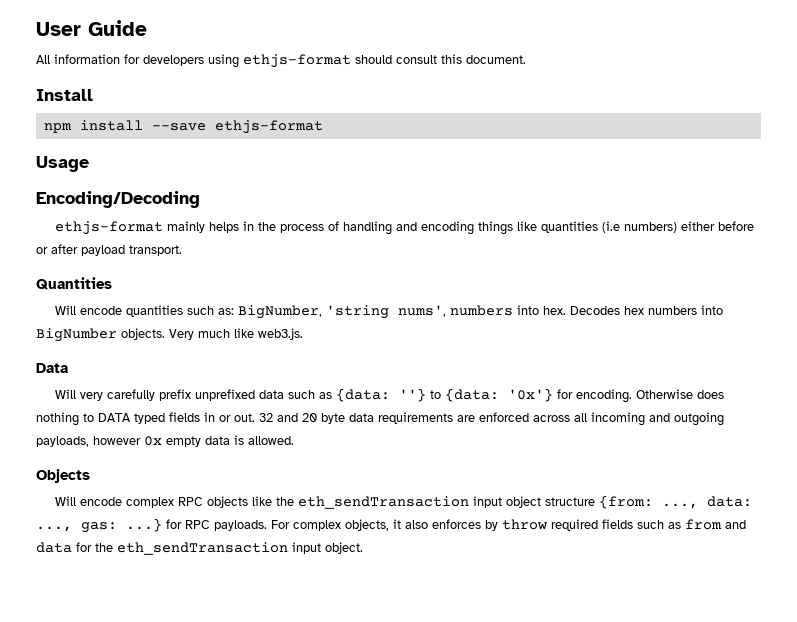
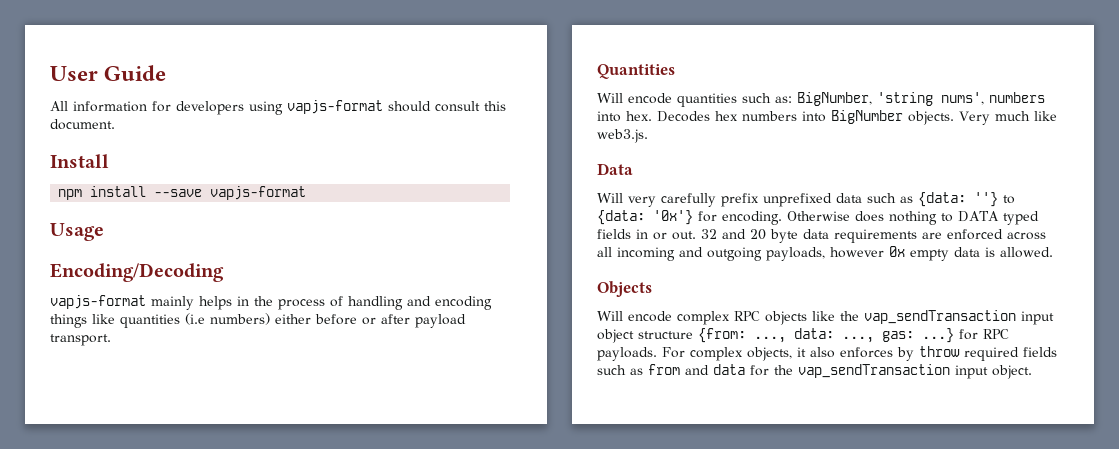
- All information for developers using ethjs-format should consult this document.
+ All information for developers using vapjs-format should consult this document.
- npm install --save ethjs-format
+ npm install --save vapjs-format
- ethjs-format mainly helps in the process of handling and encoding things like quantities (i.e numbers) either before or after payload transport.
+ vapjs-format mainly helps in the process of handling and encoding things like quantities (i.e numbers) either before or after payload transport.
- Will encode complex RPC objects like the eth_sendTransaction input object structure {from: ..., data: ..., gas: ...} for RPC payloads.
+ Will encode complex RPC objects like the vap_sendTransaction input object structure {from: ..., data: ..., gas: ...} for RPC payloads.
- For complex objects, it also enforces by throw required fields such as from and data for the eth_sendTransaction input object.
+ For complex objects, it also enforces by throw required fields such as from and data for the vap_sendTransaction input object.

